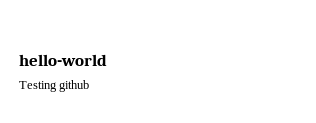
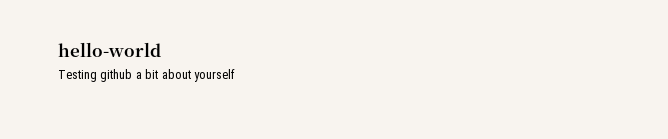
- Testing github
+ Testing github a bit about yourself

